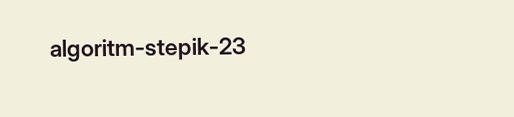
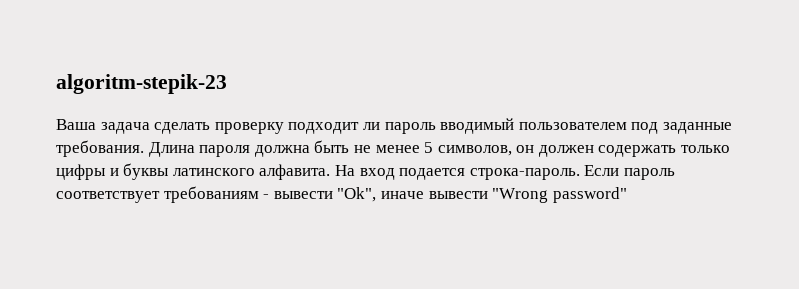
+ Ваша задача сделать проверку подходит ли пароль вводимый пользователем под заданные требования. Длина пароля должна быть не менее 5 символов, он должен содержать только цифры и буквы латинского алфавита. На вход подается строка-пароль. Если пароль соответствует требованиям - вывести "Ok", иначе вывести "Wrong password"

